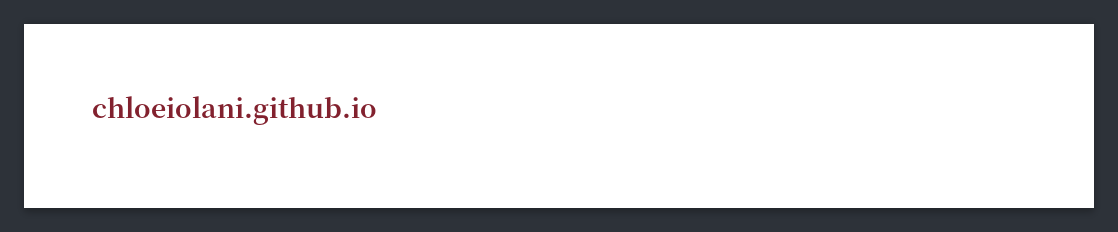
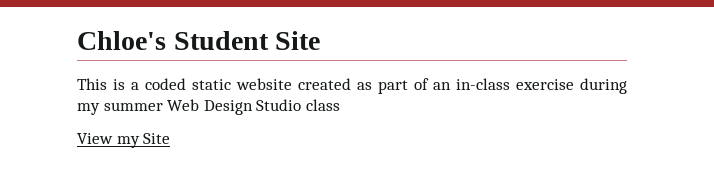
- chloeiolani.github.io
+ Chloe's Student Site
+ This is a coded static website created as part of an in-class exercise during my summer Web Design Studio class
+ View my Site

